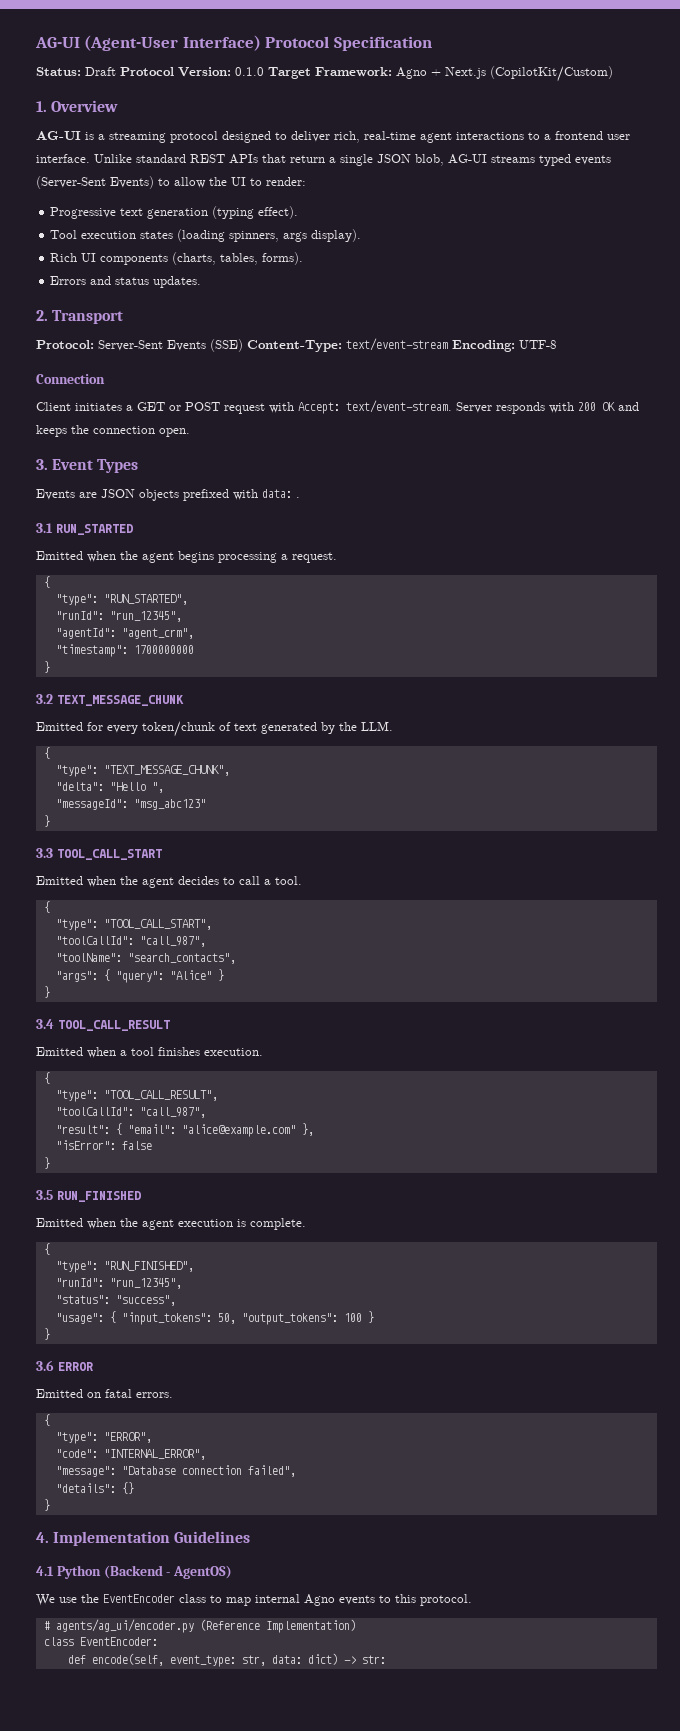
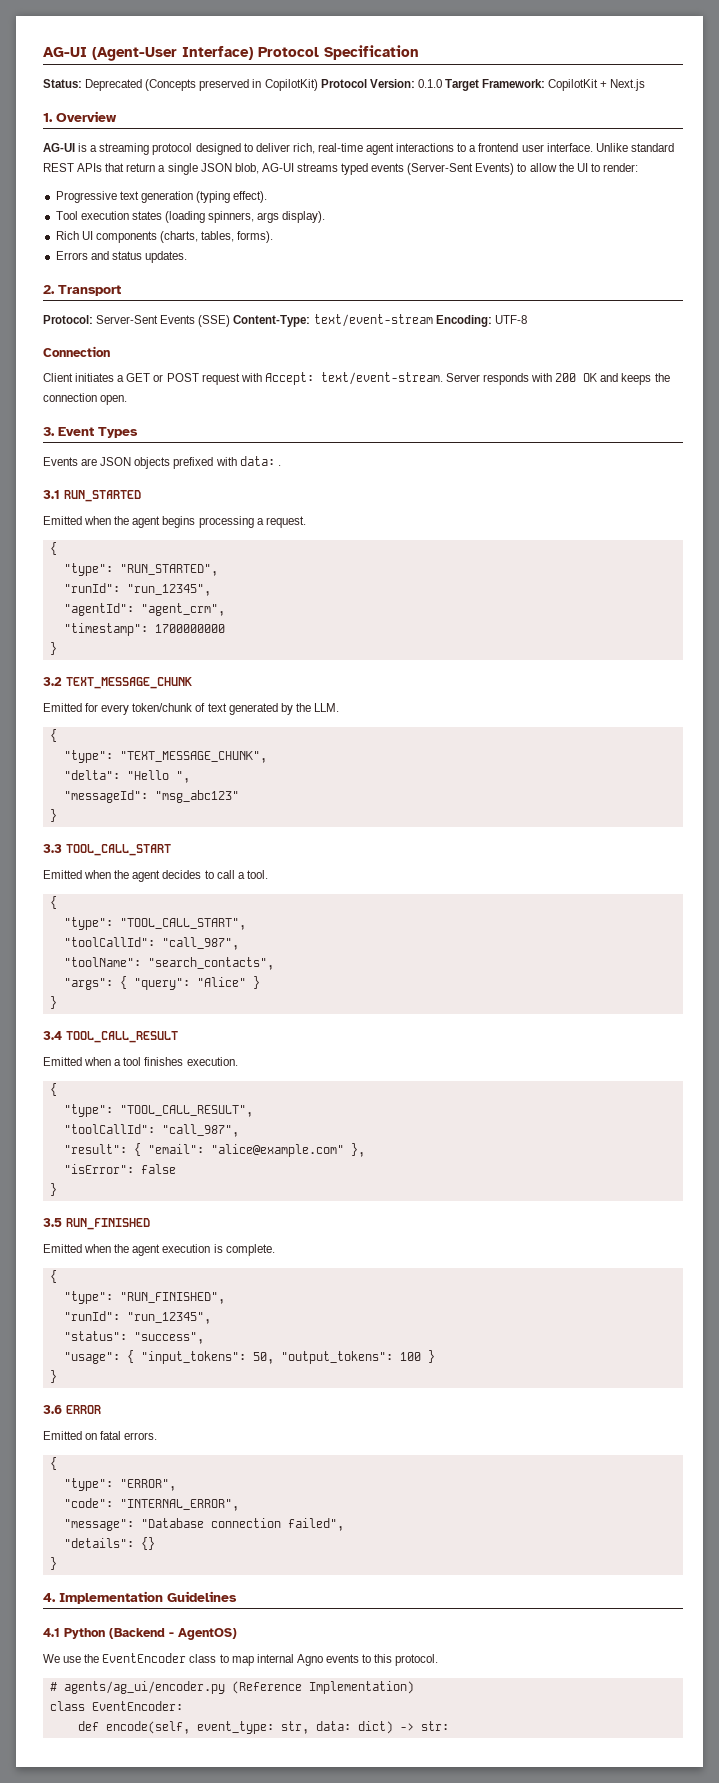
- Status: Draft Protocol Version: 0.1.0 Target Framework: Agno + Next.js (CopilotKit/Custom)
+ Status: Deprecated (Concepts preserved in CopilotKit) Protocol Version: 0.1.0 Target Framework: CopilotKit + Next.js

